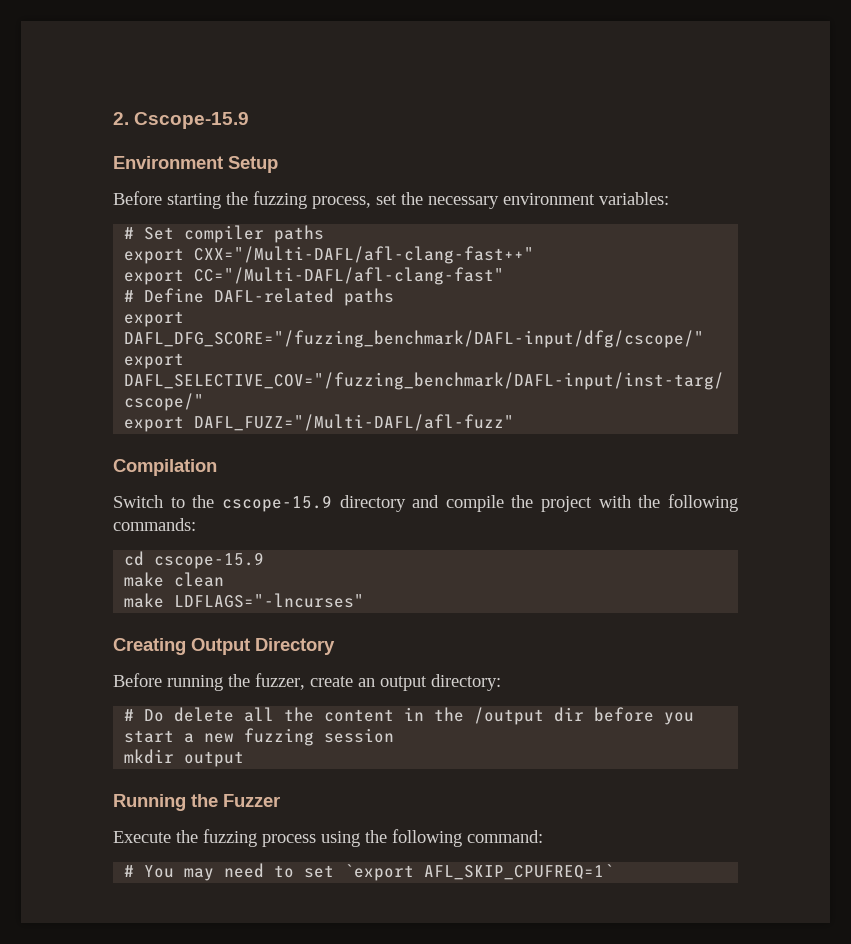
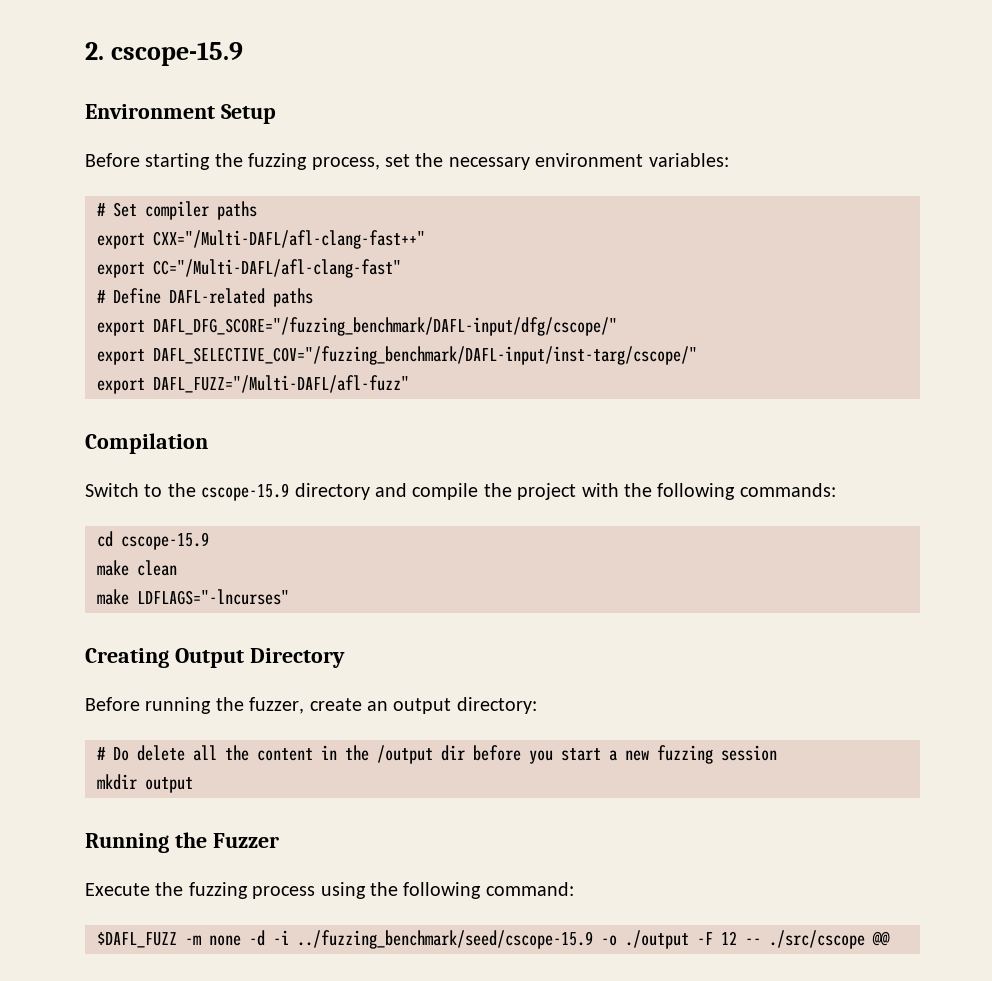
- 2. Cscope-15.9
+ 2. cscope-15.9
- # You may need to set `export AFL_SKIP_CPUFREQ=1`
+ $DAFL_FUZZ -m none -d -i ../fuzzing_benchmark/seed/cscope-15.9 -o ./output -F 12 -- ./src/cscope @@

